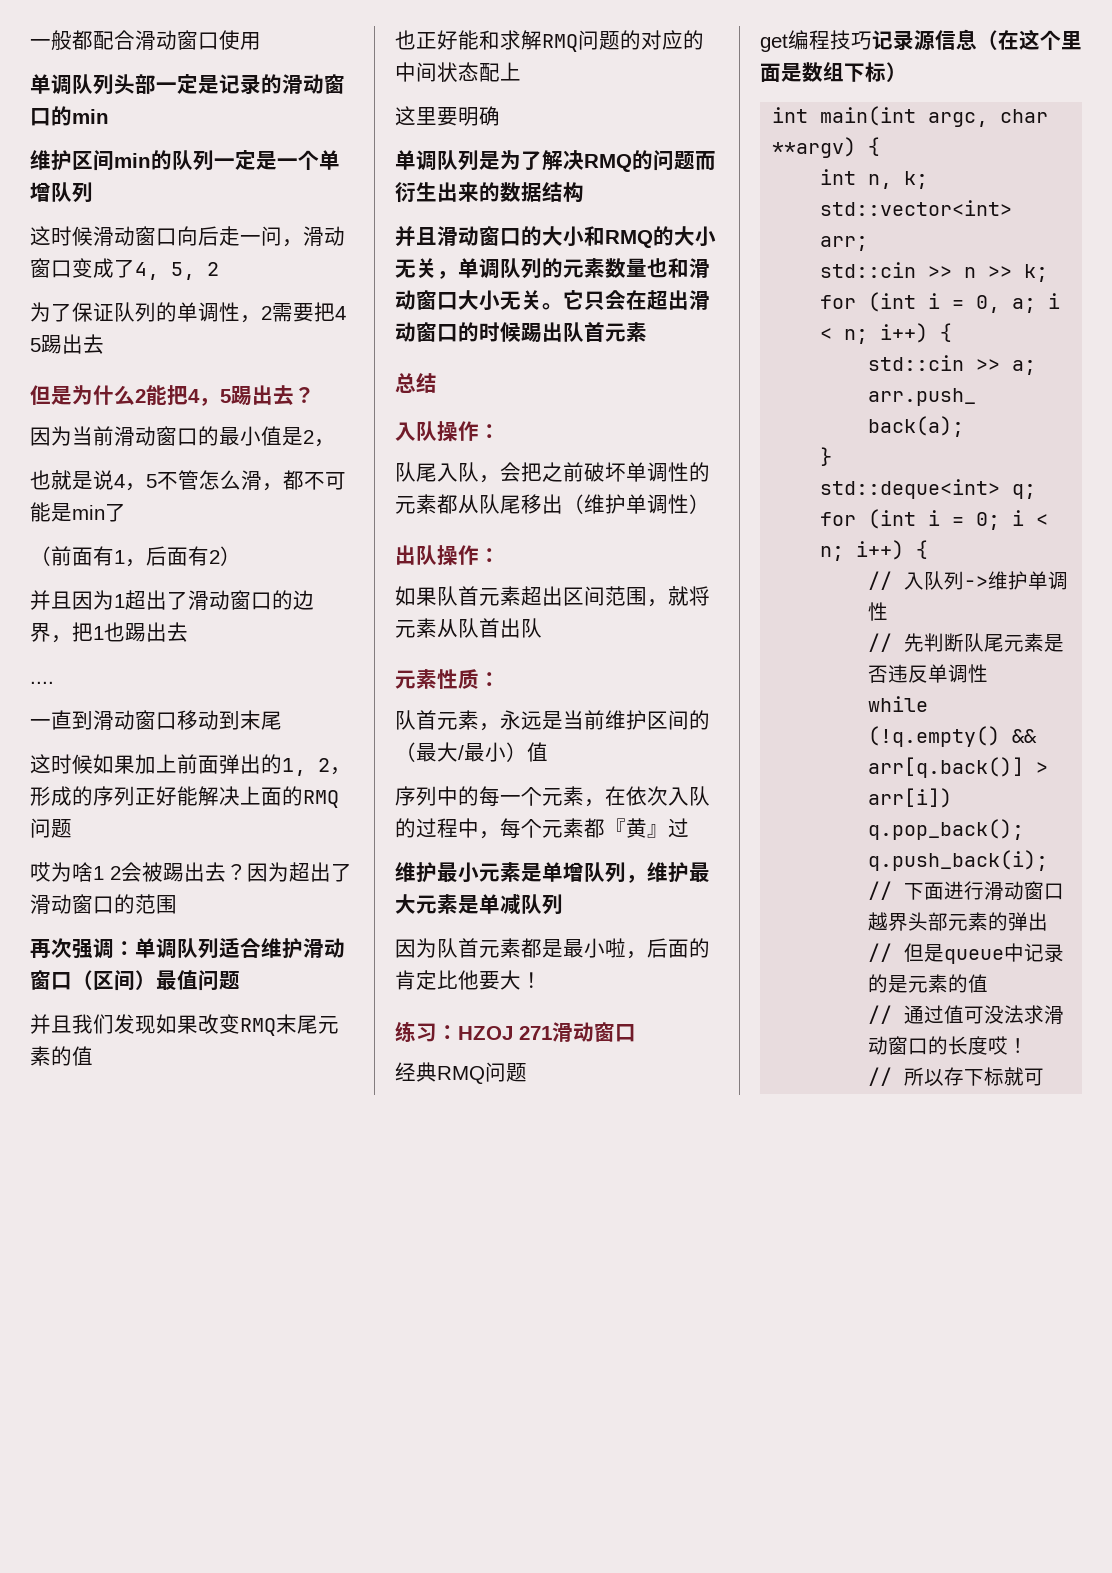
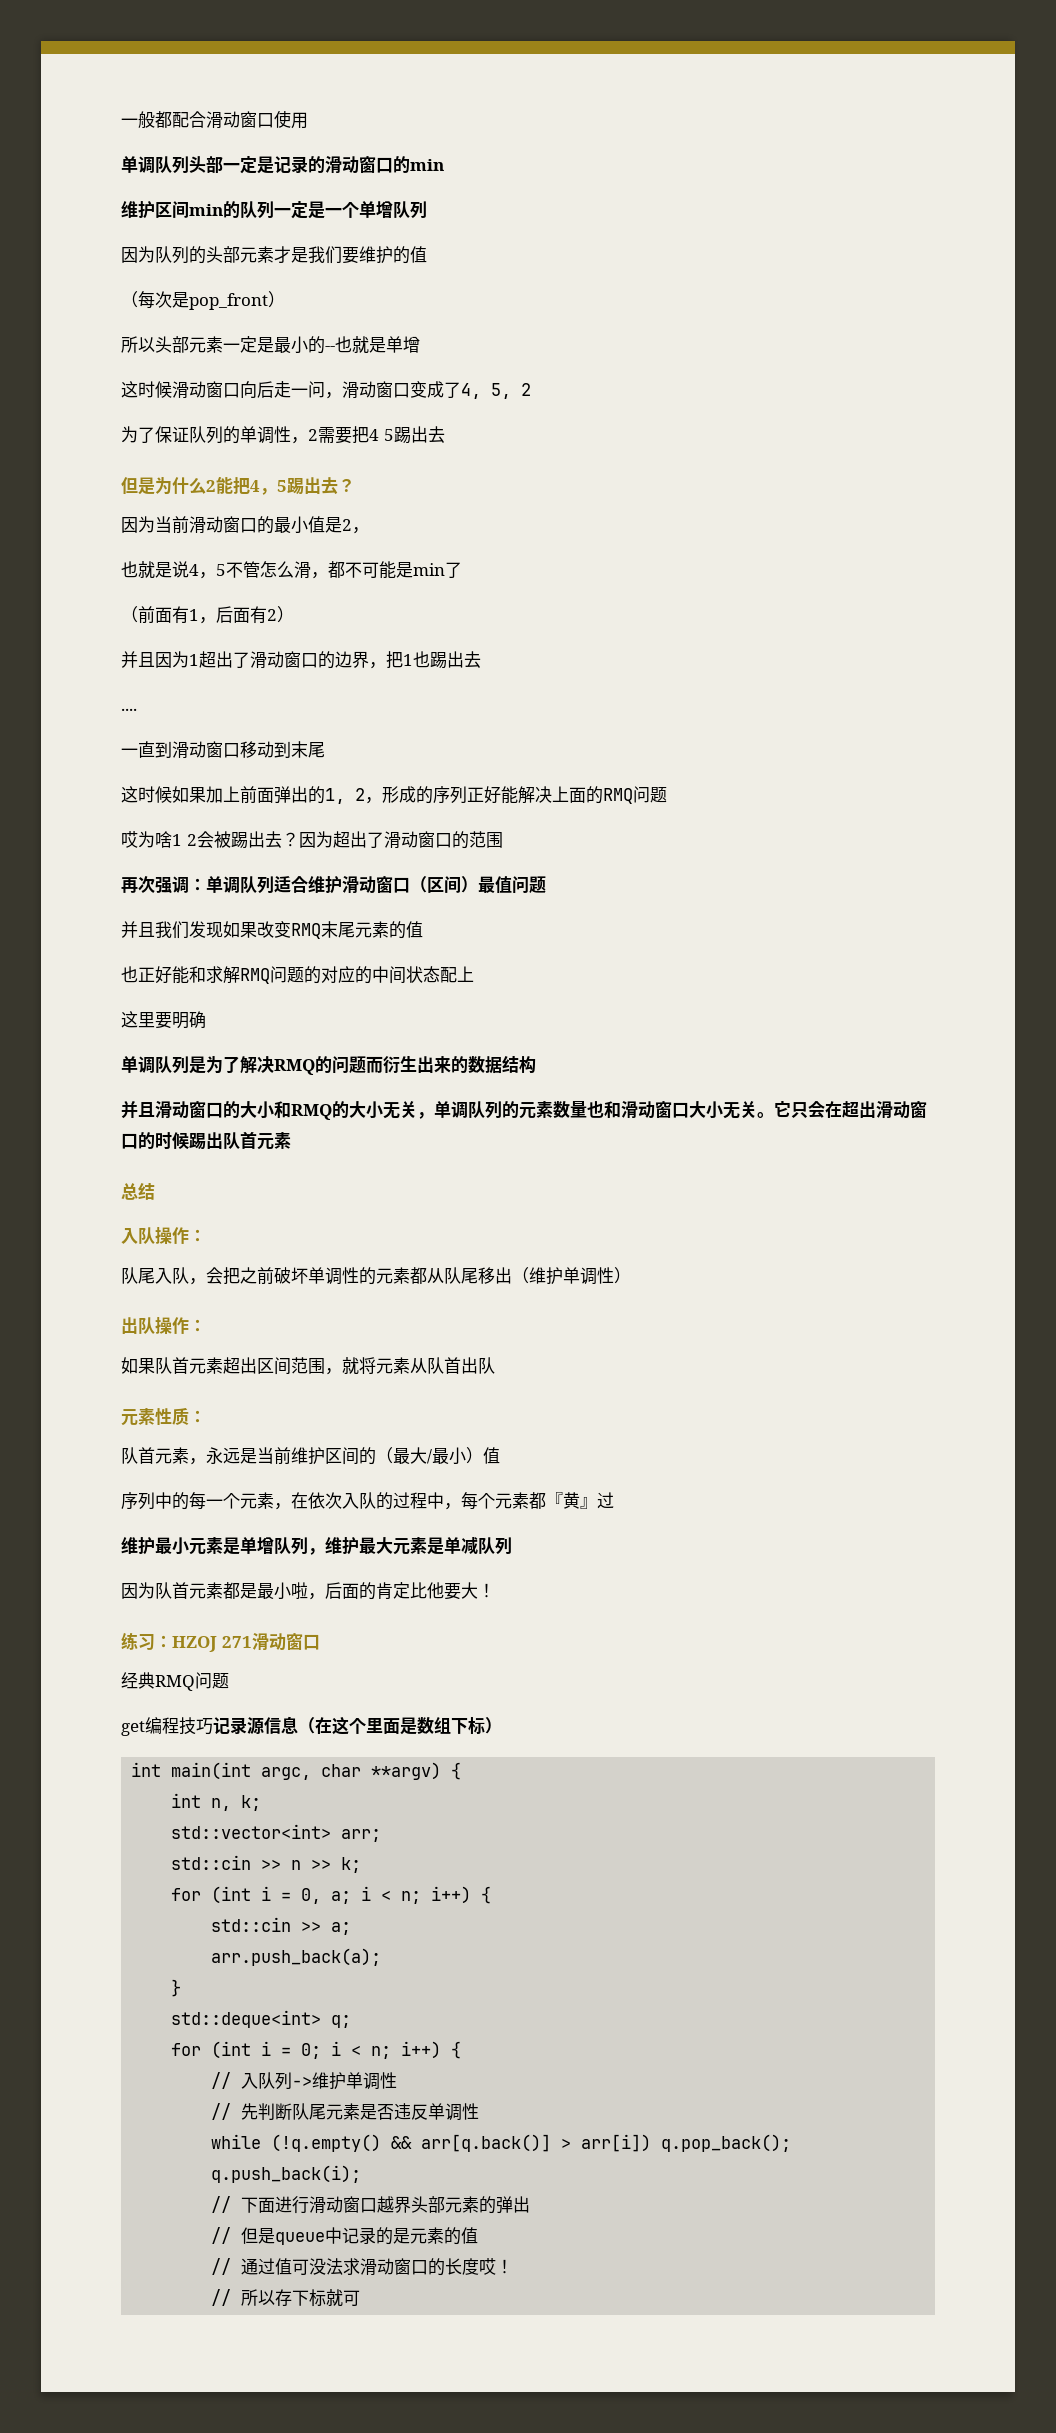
+ 因为队列的头部元素才是我们要维护的值
+ （每次是pop_front）
+ 所以头部元素一定是最小的--也就是单增

